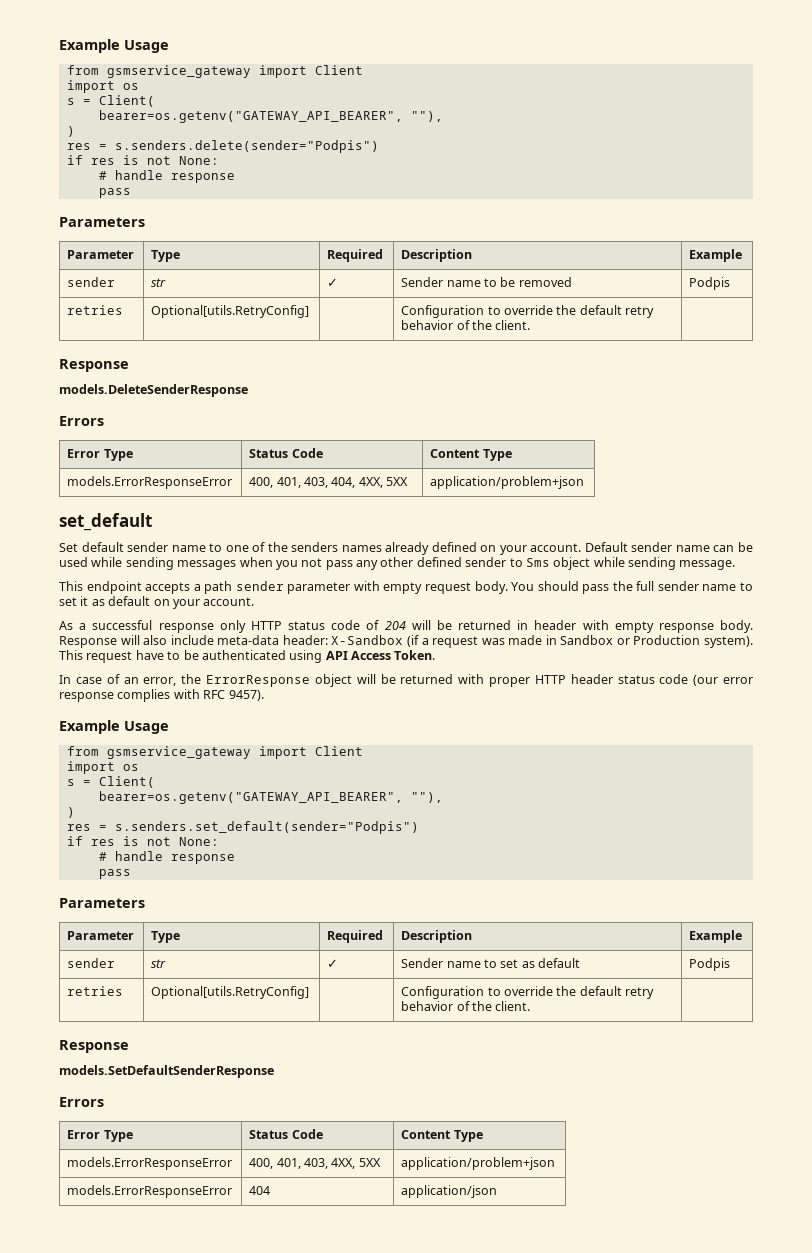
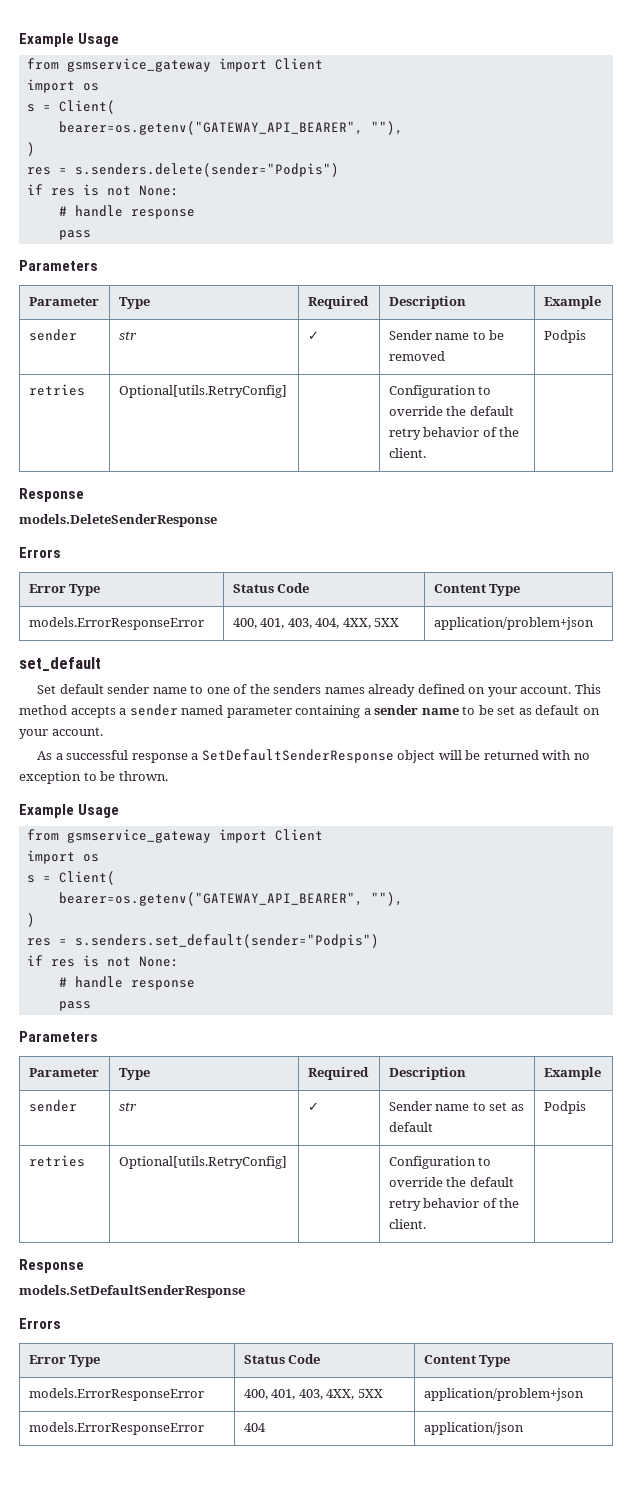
- Default sender name can be used while sending messages when you not pass any other defined sender to Sms object while sending message.
- This endpoint accepts a path sender parameter with empty request body. You should pass the full sender name to set it as default on your account.
+ This method accepts a sender named parameter containing a sender name to be set as default on your account.
- As a successful response only HTTP status code of 204 will be returned in header with empty response body. Response will also include meta-data header: X-Sandbox (if a request was made in Sandbox or Production system). This request have to be authenticated using API Access Token.
- In case of an error, the ErrorResponse object will be returned with proper HTTP header status code (our error response complies with RFC 9457).
+ As a successful response a SetDefaultSenderResponse object will be returned with no exception to be thrown.

